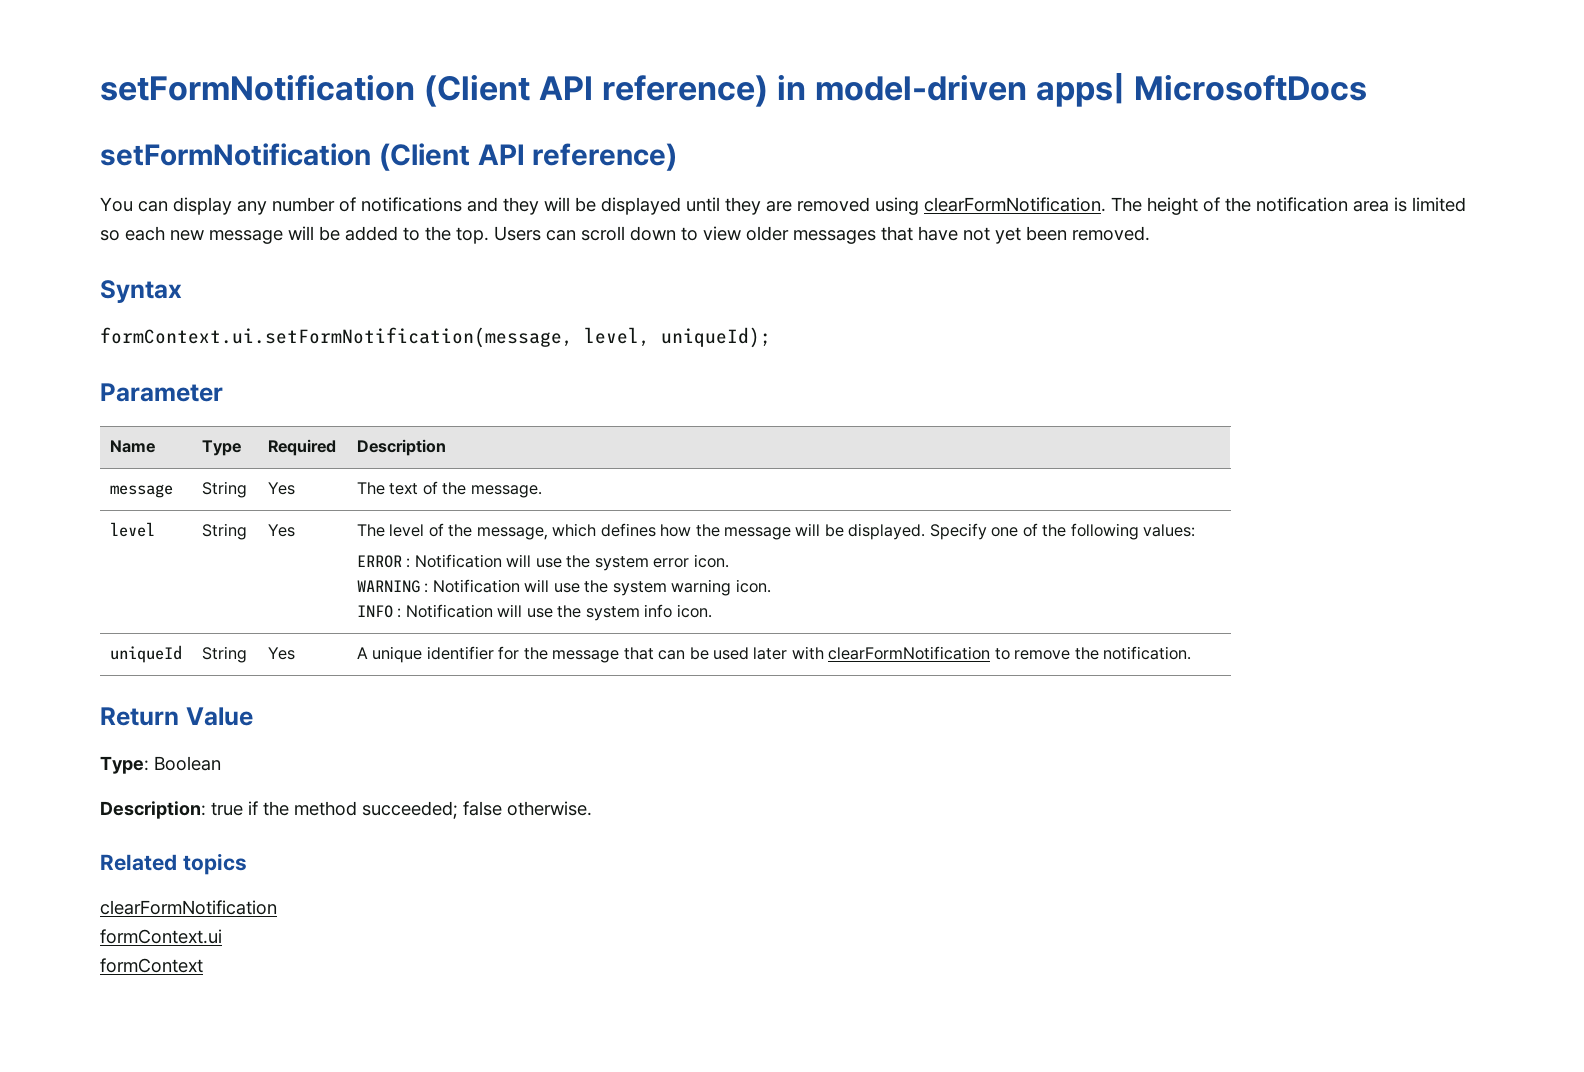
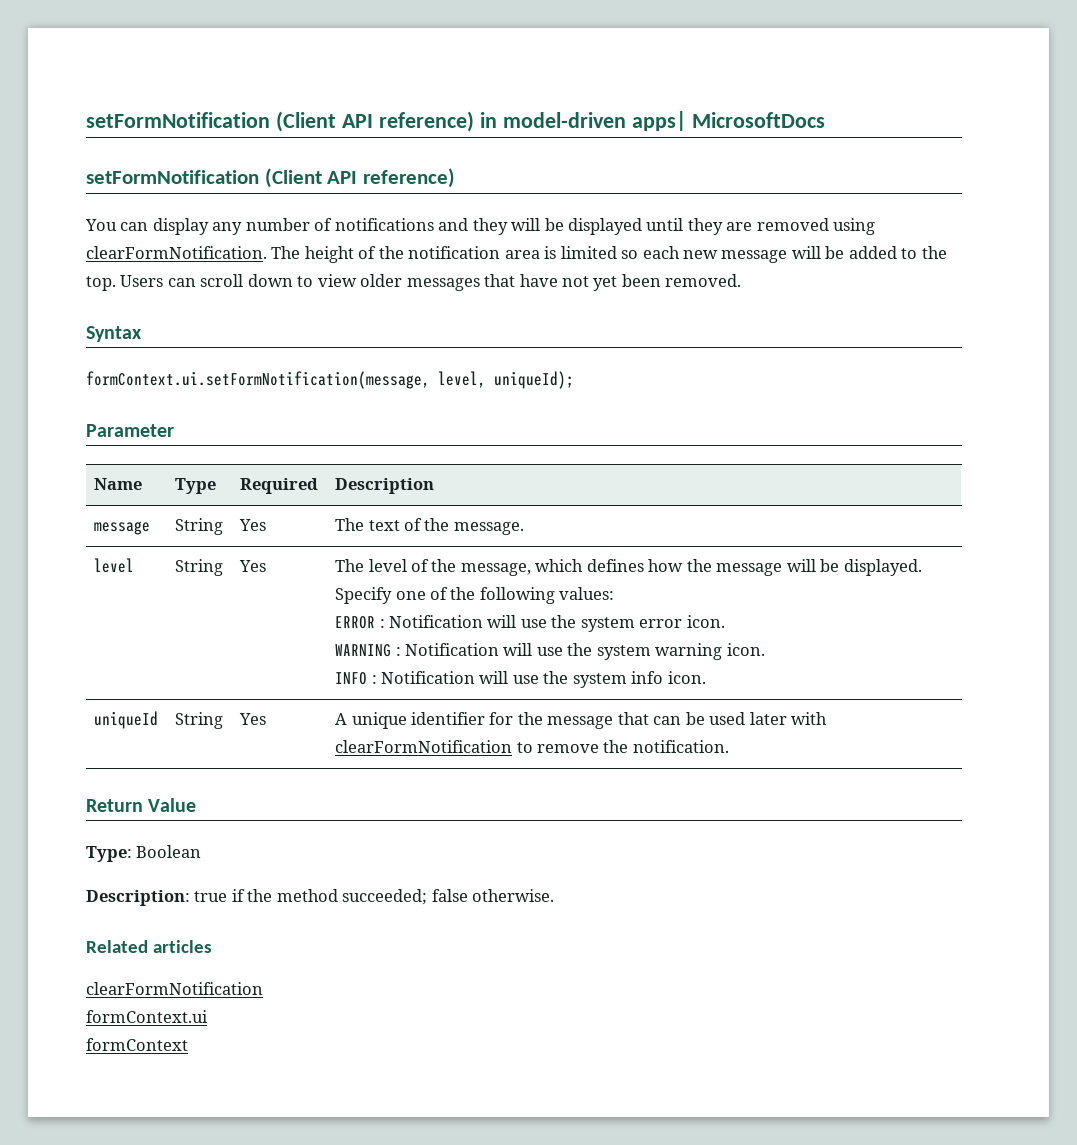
- Related topics
+ Related articles

